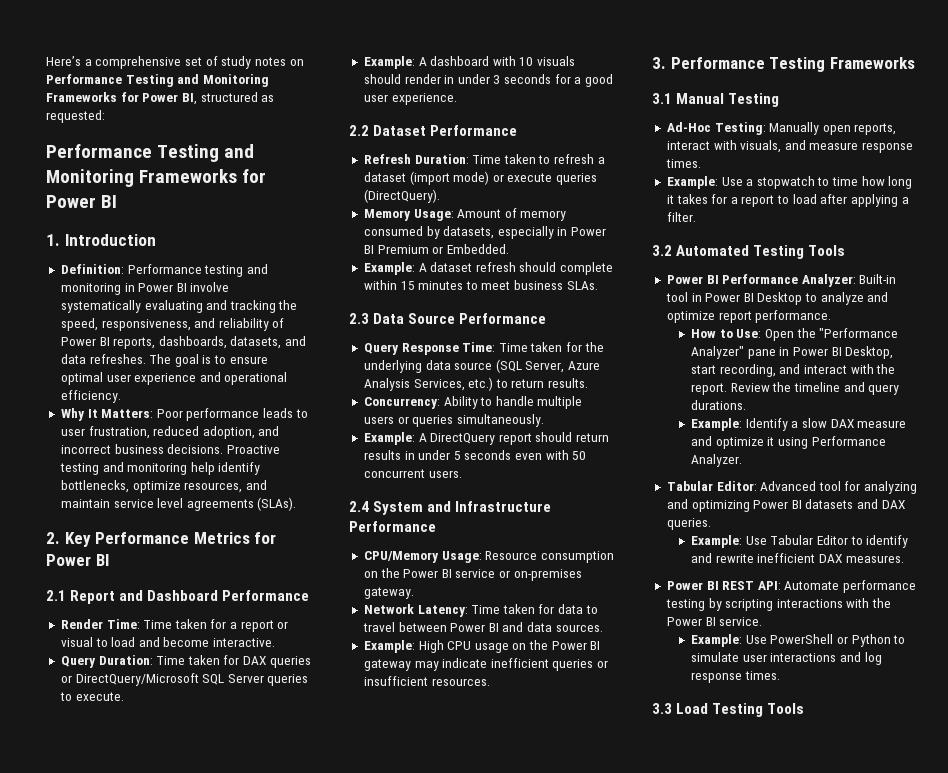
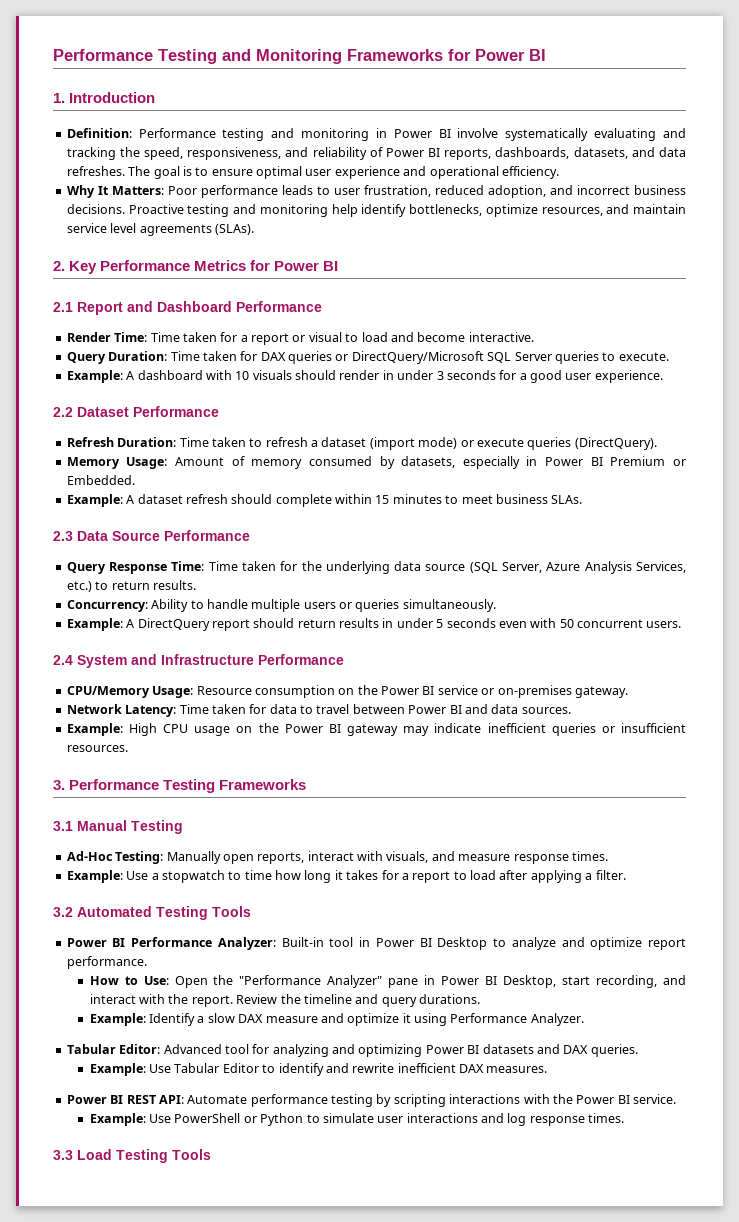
- Here’s a comprehensive set of study notes on Performance Testing and Monitoring Frameworks for Power BI, structured as requested:

